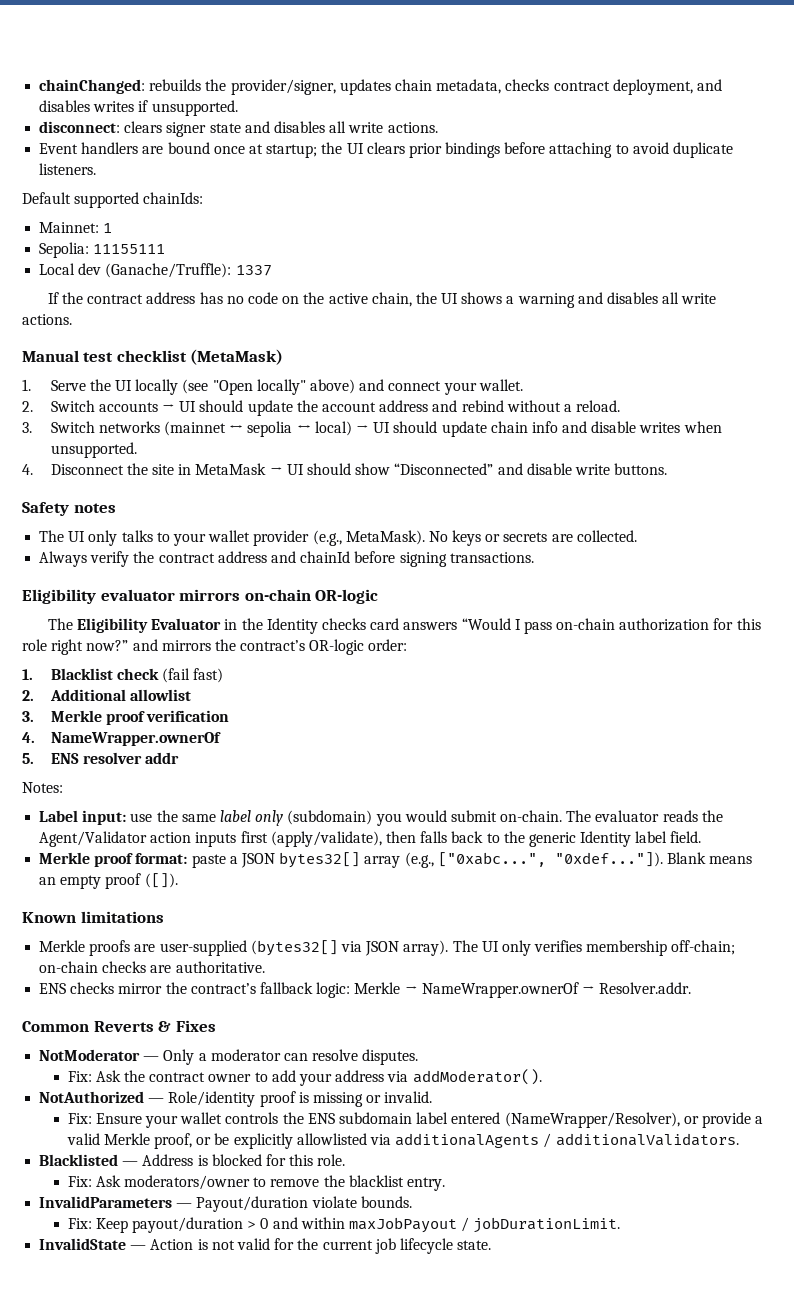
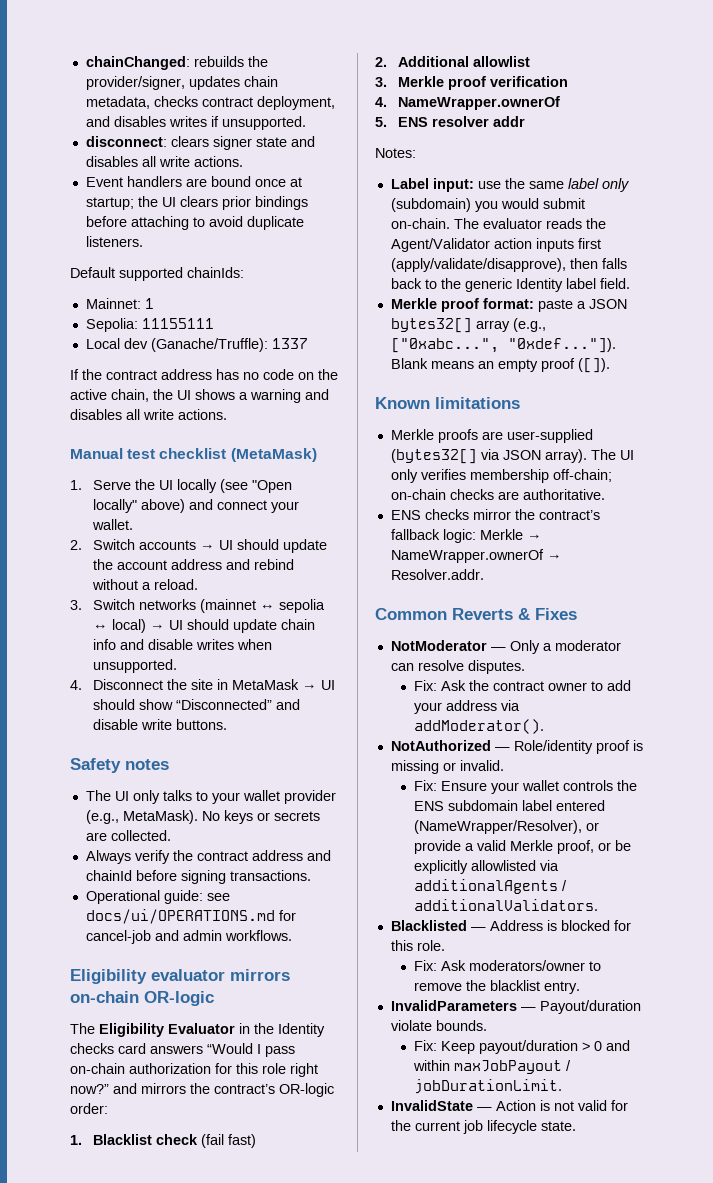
+ Operational guide: see docs/ui/OPERATIONS.md for cancel-job and admin workflows.
- The evaluator reads the Agent/Validator action inputs first (apply/validate), then falls back to the generic Identity label field.
+ The evaluator reads the Agent/Validator action inputs first (apply/validate/disapprove), then falls back to the generic Identity label field.

